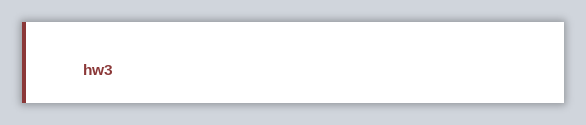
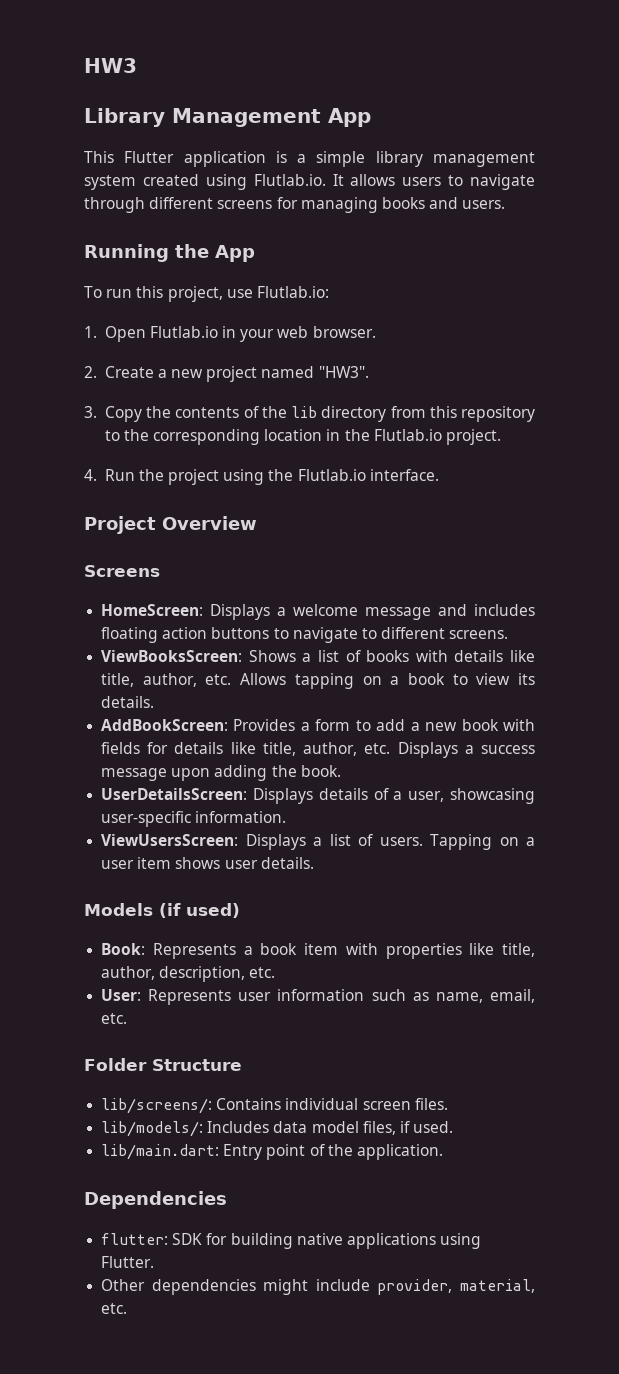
- hw3
+ HW3
+ Library Management App
+ This Flutter application is a simple library management system created using Flutlab.io. It allows users to navigate through different screens for managing books and users.
+ Running the App
+ To run this project, use Flutlab.io:
+ 1. Open Flutlab.io in your web browser.
+ 2. Create a new project named "HW3".
+ 3. Copy the contents of the lib directory from this repository to the corresponding location in the Flutlab.io project.
+ 4. Run the project using the Flutlab.io interface.
+ Project Overview
+ Screens
+ HomeScreen: Displays a welcome message and includes floating action buttons to navigate to different screens.
+ ViewBooksScreen: Shows a list of books with details like title, author, etc. Allows tapping on a book to view its details.
+ AddBookScreen: Provides a form to add a new book with fields for details like title, author, etc. Displays a success message upon adding the book.
+ UserDetailsScreen: Displays details of a user, showcasing user-specific information.
+ ViewUsersScreen: Displays a list of users. Tapping on a user item shows user details.
+ Models (if used)
+ Book: Represents a book item with properties like title, author, description, etc.
+ User: Represents user information such as name, email, etc.
+ Folder Structure
+ lib/screens/: Contains individual screen files.
+ lib/models/: Includes data model files, if used.
+ lib/main.dart: Entry point of the application.
+ Dependencies
+ flutter: SDK for building native applications using Flutter.
+ Other dependencies might include provider, material, etc.

